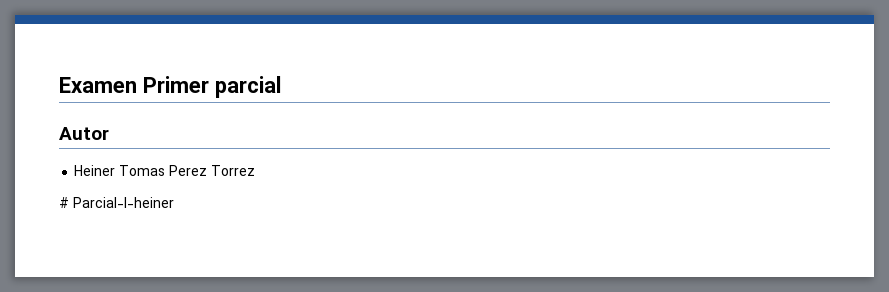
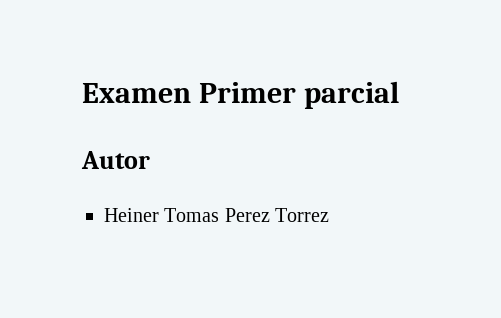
- # Parcial-I-heiner

